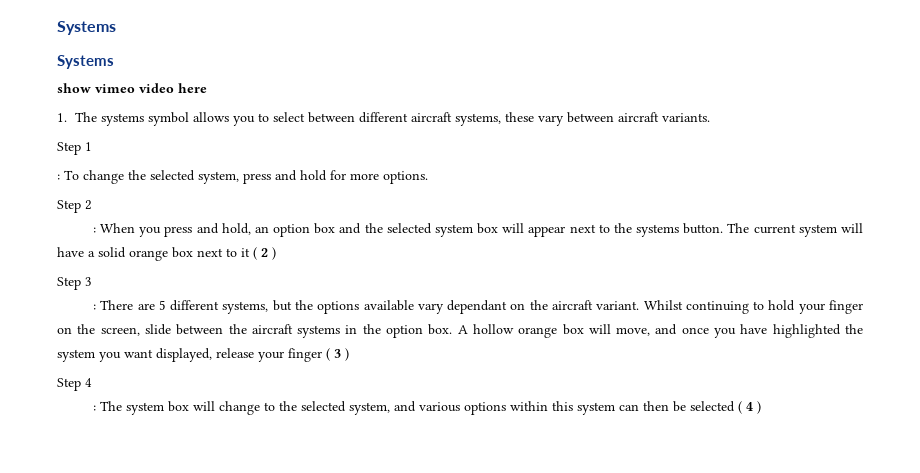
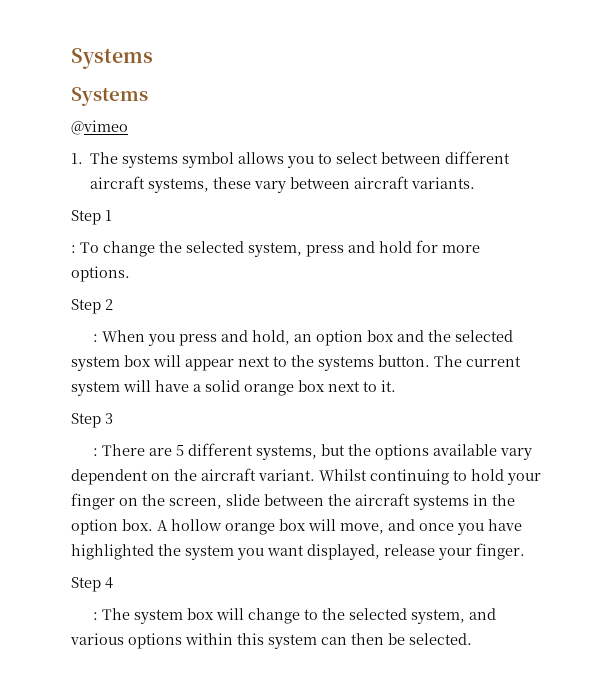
- show vimeo video here
+ @vimeo
- The current system will have a solid orange box next to it ( 2 )
+ The current system will have a solid orange box next to it.
- : There are 5 different systems, but the options available vary dependant on the aircraft variant.
+ : There are 5 different systems, but the options available vary dependent on the aircraft variant.
- A hollow orange box will move, and once you have highlighted the system you want displayed, release your finger ( 3 )
+ A hollow orange box will move, and once you have highlighted the system you want displayed, release your finger.
- : The system box will change to the selected system, and various options within this system can then be selected ( 4 )
+ : The system box will change to the selected system, and various options within this system can then be selected.

